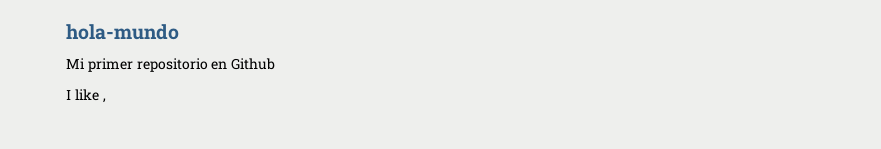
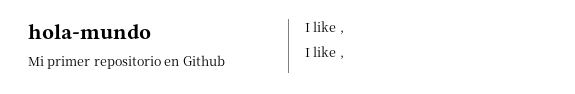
  Mi primer repositorio en Github
+ I like ,

